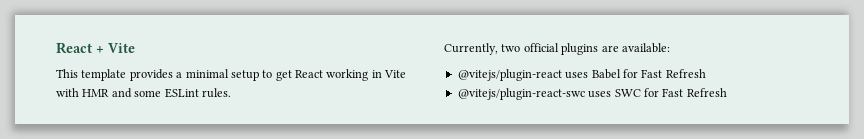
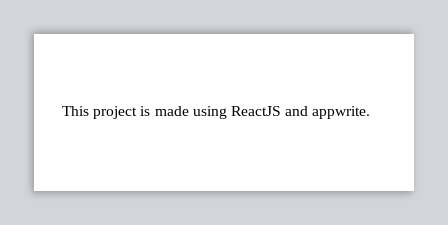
- React + Vite
- This template provides a minimal setup to get React working in Vite with HMR and some ESLint rules.
- Currently, two official plugins are available:
- @vitejs/plugin-react uses Babel for Fast Refresh
- @vitejs/plugin-react-swc uses SWC for Fast Refresh
+ This project is made using ReactJS and appwrite.

